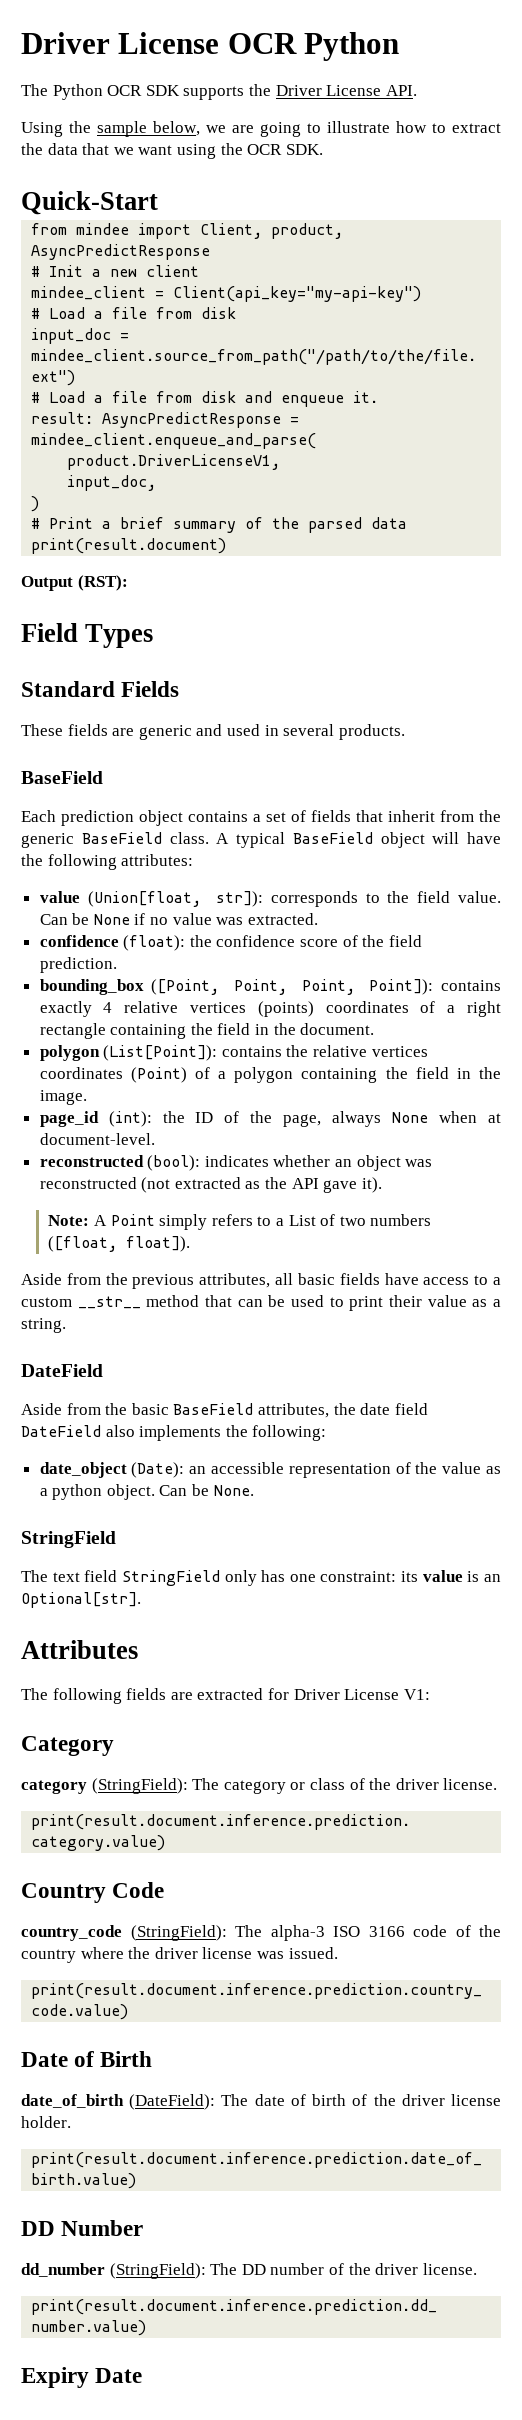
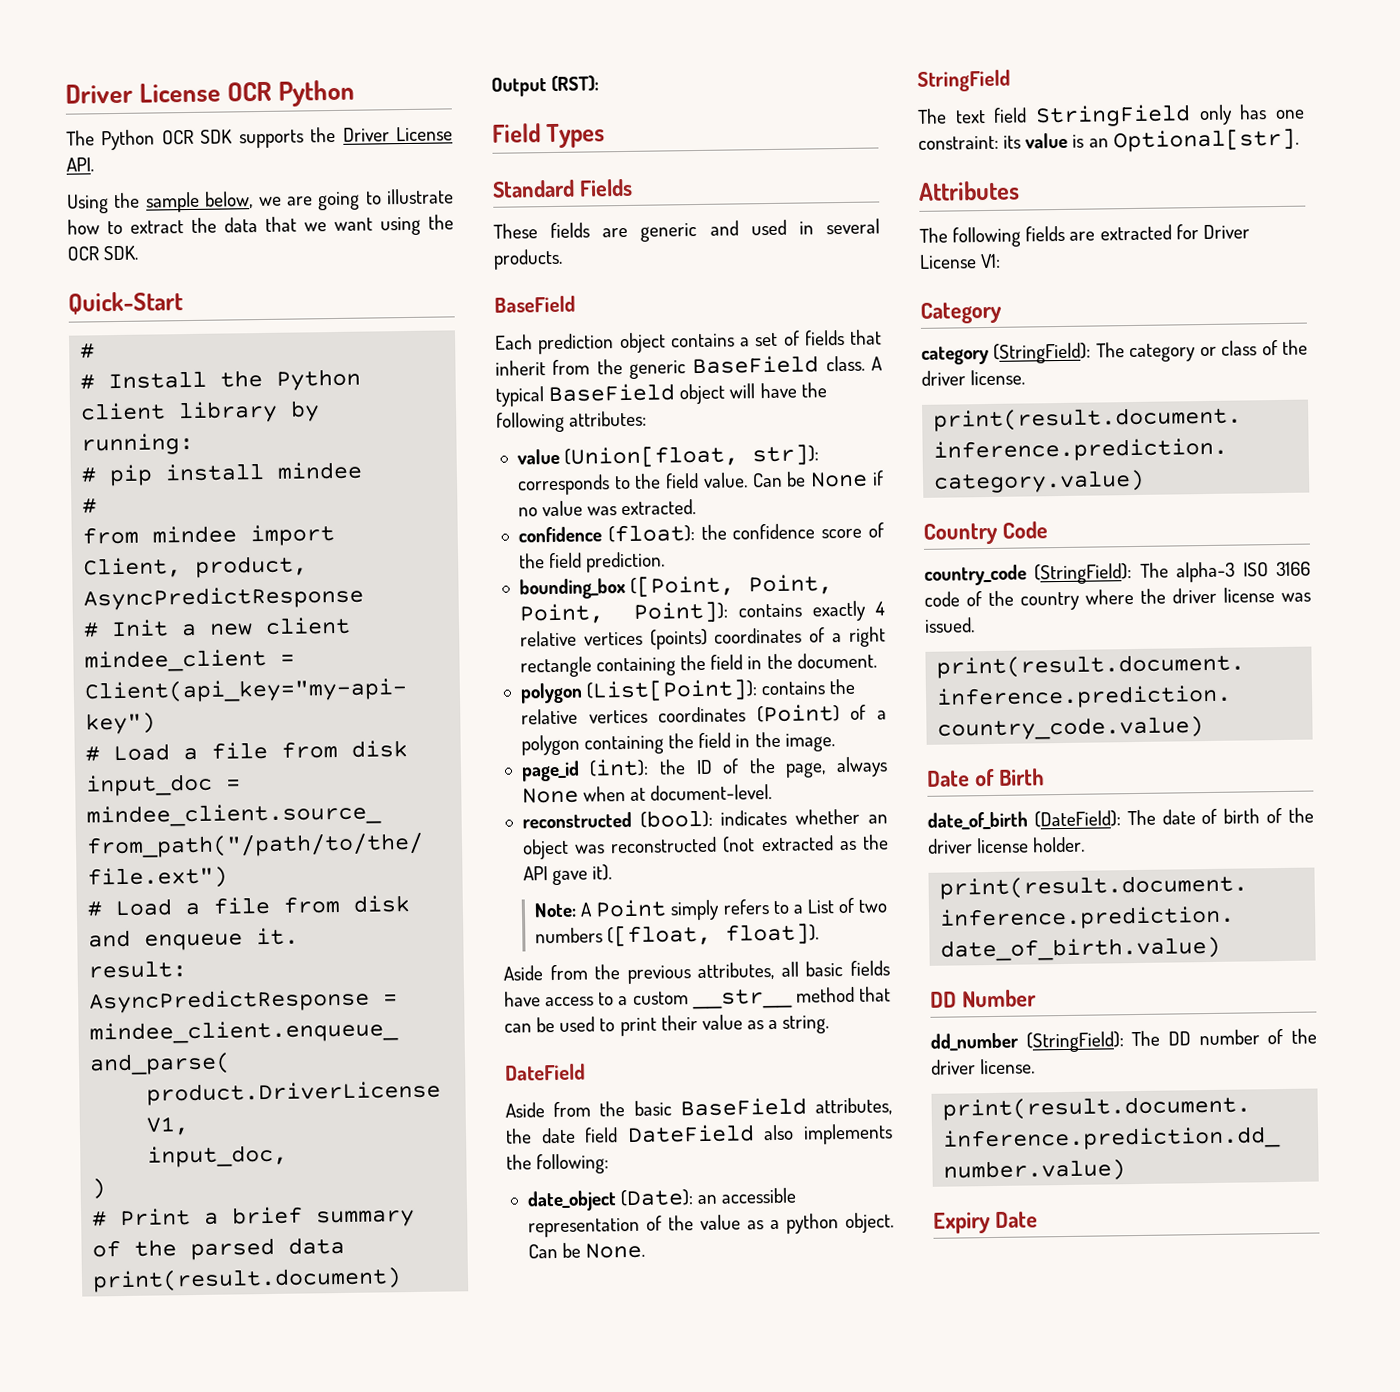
  Quick-Start
+ #
+ # Install the Python client library by running:
+ # pip install mindee
+ #

